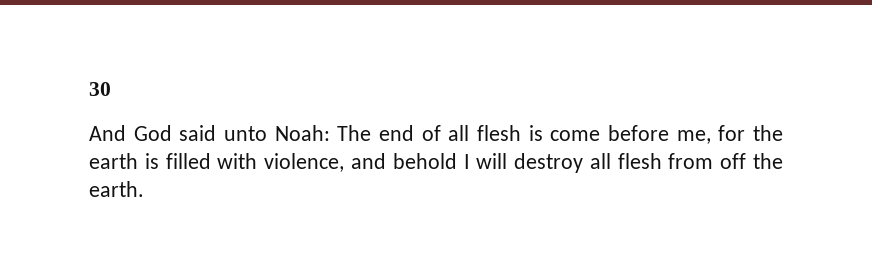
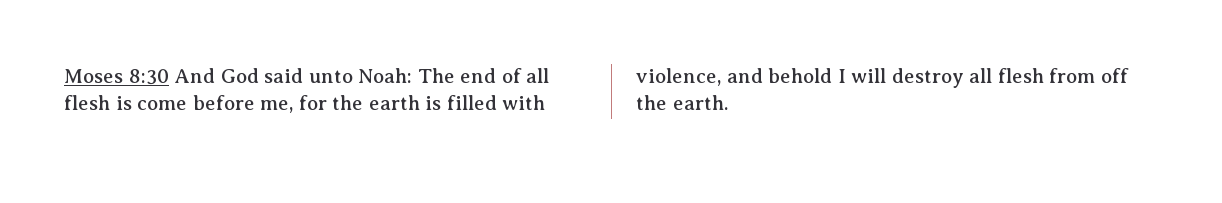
- 30
- And God said unto Noah: The end of all flesh is come before me, for the earth is filled with violence, and behold I will destroy all flesh from off the earth.
+ Moses 8:30 And God said unto Noah: The end of all flesh is come before me, for the earth is filled with violence, and behold I will destroy all flesh from off the earth.

